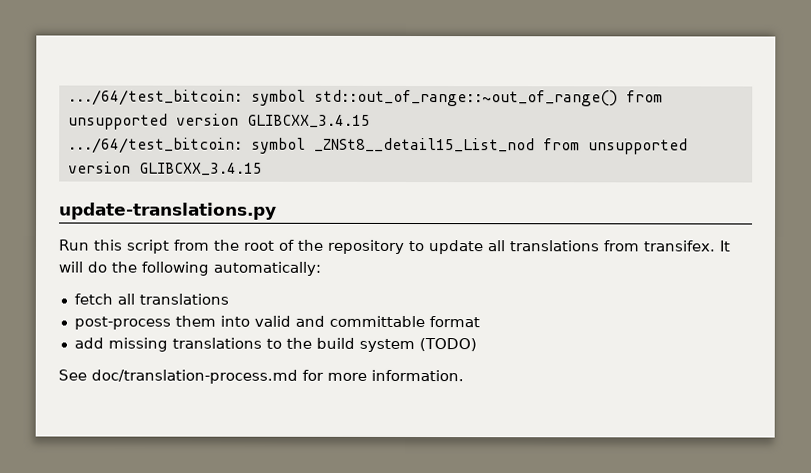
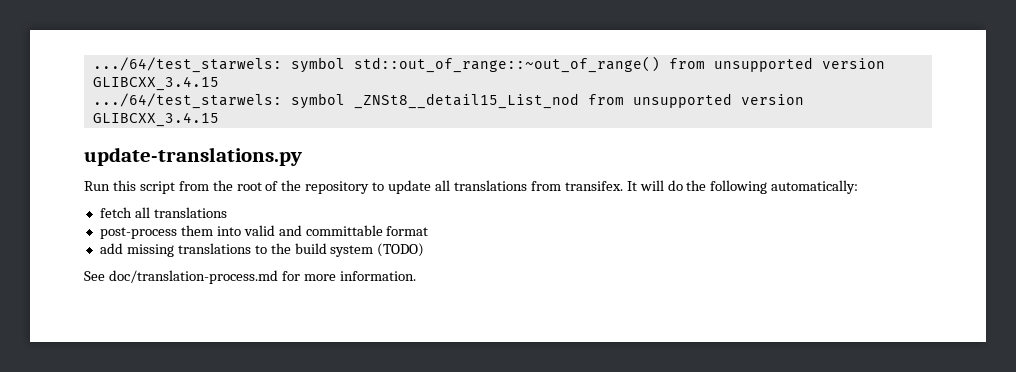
- .../64/test_bitcoin: symbol std::out_of_range::~out_of_range() from unsupported version GLIBCXX_3.4.15
+ .../64/test_starwels: symbol std::out_of_range::~out_of_range() from unsupported version GLIBCXX_3.4.15
- .../64/test_bitcoin: symbol _ZNSt8__detail15_List_nod from unsupported version GLIBCXX_3.4.15
+ .../64/test_starwels: symbol _ZNSt8__detail15_List_nod from unsupported version GLIBCXX_3.4.15

